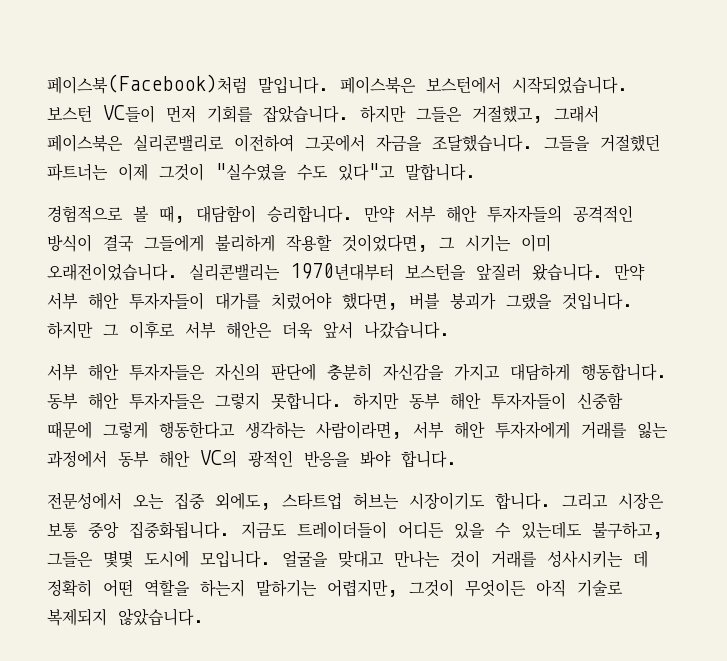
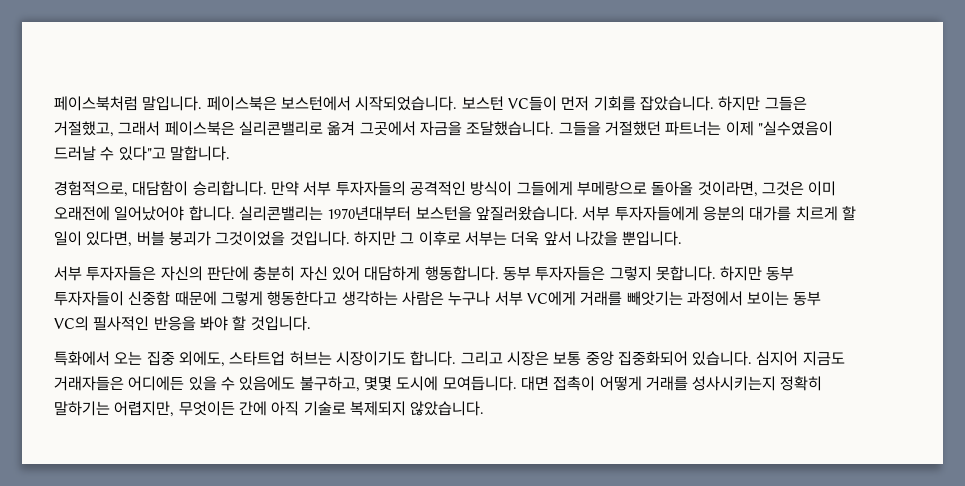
- 페이스북(Facebook)처럼 말입니다.
+ 페이스북처럼 말입니다.
- 하지만 그들은 거절했고, 그래서 페이스북은 실리콘밸리로 이전하여 그곳에서 자금을 조달했습니다.
+ 하지만 그들은 거절했고, 그래서 페이스북은 실리콘밸리로 옮겨 그곳에서 자금을 조달했습니다.
- 그들을 거절했던 파트너는 이제 그것이 "실수였을 수도 있다"고 말합니다.
+ 그들을 거절했던 파트너는 이제 "실수였음이 드러날 수 있다"고 말합니다.
- 경험적으로 볼 때, 대담함이 승리합니다.
+ 경험적으로, 대담함이 승리합니다.
- 만약 서부 해안 투자자들의 공격적인 방식이 결국 그들에게 불리하게 작용할 것이었다면, 그 시기는 이미 오래전이었습니다. 실리콘밸리는 1970년대부터 보스턴을 앞질러 왔습니다. 만약 서부 해안 투자자들이 대가를 치렀어야 했다면, 버블 붕괴가 그랬을 것입니다.
+ 만약 서부 투자자들의 공격적인 방식이 그들에게 부메랑으로 돌아올 것이라면, 그것은 이미 오래전에 일어났어야 합니다. 실리콘밸리는 1970년대부터 보스턴을 앞질러왔습니다. 서부 투자자들에게 응분의 대가를 치르게 할 일이 있다면, 버블 붕괴가 그것이었을 것입니다.
- 하지만 그 이후로 서부 해안은 더욱 앞서 나갔습니다.
- 서부 해안 투자자들은 자신의 판단에 충분히 자신감을 가지고 대담하게 행동합니다.
+ 하지만 그 이후로 서부는 더욱 앞서 나갔을 뿐입니다.
+ 서부 투자자들은 자신의 판단에 충분히 자신 있어 대담하게 행동합니다.
- 동부 해안 투자자들은 그렇지 못합니다.
+ 동부 투자자들은 그렇지 못합니다.
- 하지만 동부 해안 투자자들이 신중함 때문에 그렇게 행동한다고 생각하는 사람이라면, 서부 해안 투자자에게 거래를 잃는 과정에서 동부 해안 VC의 광적인 반응을 봐야 합니다.
- 전문성에서 오는 집중 외에도, 스타트업 허브는 시장이기도 합니다.
+ 하지만 동부 투자자들이 신중함 때문에 그렇게 행동한다고 생각하는 사람은 누구나 서부 VC에게 거래를 빼앗기는 과정에서 보이는 동부 VC의 필사적인 반응을 봐야 할 것입니다.
+ 특화에서 오는 집중 외에도, 스타트업 허브는 시장이기도 합니다.
- 그리고 시장은 보통 중앙 집중화됩니다. 지금도 트레이더들이 어디든 있을 수 있는데도 불구하고, 그들은 몇몇 도시에 모입니다. 얼굴을 맞대고 만나는 것이 거래를 성사시키는 데 정확히 어떤 역할을 하는지 말하기는 어렵지만, 그것이 무엇이든 아직 기술로 복제되지 않았습니다.
+ 그리고 시장은 보통 중앙 집중화되어 있습니다. 심지어 지금도 거래자들은 어디에든 있을 수 있음에도 불구하고, 몇몇 도시에 모여듭니다. 대면 접촉이 어떻게 거래를 성사시키는지 정확히 말하기는 어렵지만, 무엇이든 간에 아직 기술로 복제되지 않았습니다.

